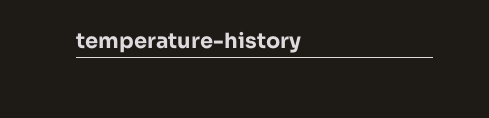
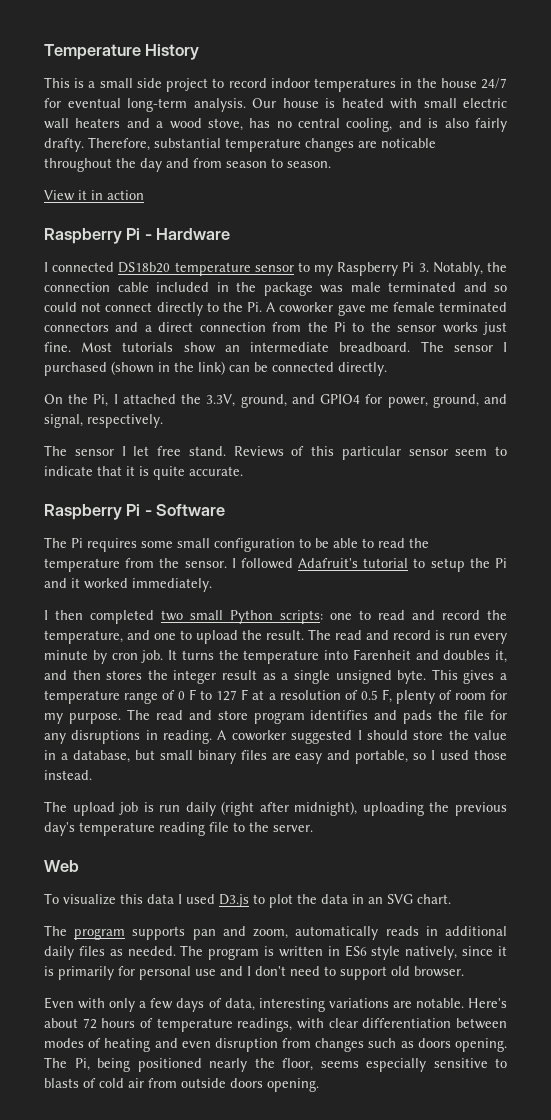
- temperature-history
+ Temperature History
+ This is a small side project to record indoor temperatures in the house 24/7 for eventual long-term analysis. Our house is heated with small electric wall heaters and a wood stove, has no central cooling, and is also fairly drafty. Therefore, substantial temperature changes are noticable throughout the day and from season to season.
+ View it in action
+ Raspberry Pi - Hardware
+ I connected DS18b20 temperature sensor to my Raspberry Pi 3. Notably, the connection cable included in the package was male terminated and so could not connect directly to the Pi. A coworker gave me female terminated connectors and a direct connection from the Pi to the sensor works just fine. Most tutorials show an intermediate breadboard. The sensor I purchased (shown in the link) can be connected directly.
+ On the Pi, I attached the 3.3V, ground, and GPIO4 for power, ground, and signal, respectively.
+ The sensor I let free stand. Reviews of this particular sensor seem to indicate that it is quite accurate.
+ Raspberry Pi - Software
+ The Pi requires some small configuration to be able to read the temperature from the sensor. I followed Adafruit's tutorial to setup the Pi and it worked immediately.
+ I then completed two small Python scripts: one to read and record the temperature, and one to upload the result. The read and record is run every minute by cron job. It turns the temperature into Farenheit and doubles it, and then stores the integer result as a single unsigned byte. This gives a temperature range of 0 F to 127 F at a resolution of 0.5 F, plenty of room for my purpose. The read and store program identifies and pads the file for any disruptions in reading. A coworker suggested I should store the value in a database, but small binary files are easy and portable, so I used those instead.
+ The upload job is run daily (right after midnight), uploading the previous day's temperature reading file to the server.
+ Web
+ To visualize this data I used D3.js to plot the data in an SVG chart.
+ The program supports pan and zoom, automatically reads in additional daily files as needed. The program is written in ES6 style natively, since it is primarily for personal use and I don't need to support old browser.
+ Even with only a few days of data, interesting variations are notable. Here's about 72 hours of temperature readings, with clear differentiation between modes of heating and even disruption from changes such as doors opening. The Pi, being positioned nearly the floor, seems especially sensitive to blasts of cold air from outside doors opening.

